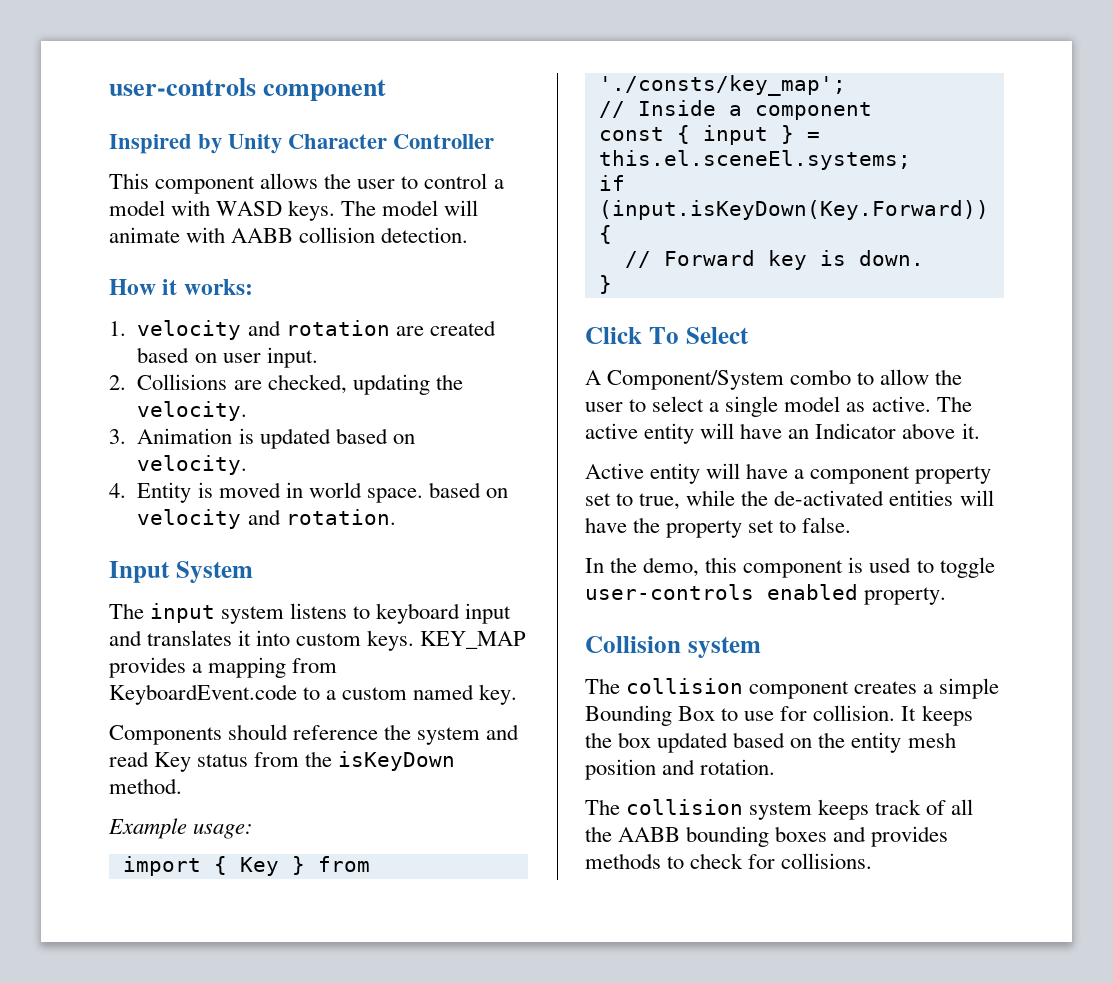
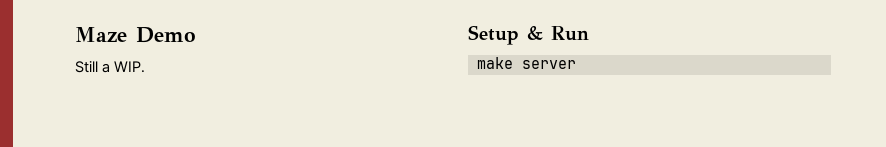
- user-controls component
- Inspired by Unity Character Controller
- This component allows the user to control a model with WASD keys. The model will animate with AABB collision detection.
- How it works:
- 1. velocity and rotation are created based on user input.
- 2. Collisions are checked, updating the velocity.
- 3. Animation is updated based on velocity.
- 4. Entity is moved in world space. based on velocity and rotation.
- Input System
- The input system listens to keyboard input and translates it into custom keys. KEY_MAP provides a mapping from KeyboardEvent.code to a custom named key.
- Components should reference the system and read Key status from the isKeyDown method.
- Example usage:
- import { Key } from './consts/key_map';
- // Inside a component
- const { input } = this.el.sceneEl.systems;
- if (input.isKeyDown(Key.Forward)) {
- // Forward key is down.
- }
- Click To Select
- A Component/System combo to allow the user to select a single model as active. The active entity will have an Indicator above it.
- Active entity will have a component property set to true, while the de-activated entities will have the property set to false.
- In the demo, this component is used to toggle user-controls enabled property.
- Collision system
- The collision component creates a simple Bounding Box to use for collision. It keeps the box updated based on the entity mesh position and rotation.
- The collision system keeps track of all the AABB bounding boxes and provides methods to check for collisions.
+ Maze Demo
+ Still a WIP.
+ Setup & Run
+ make server

